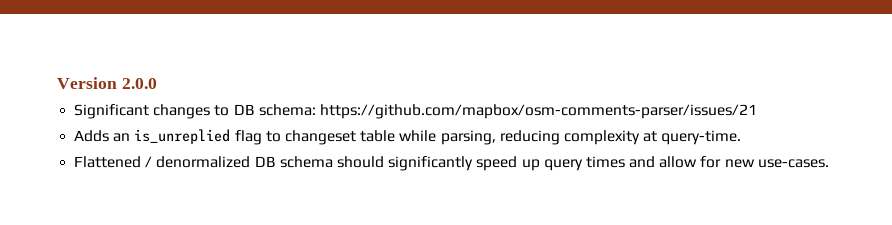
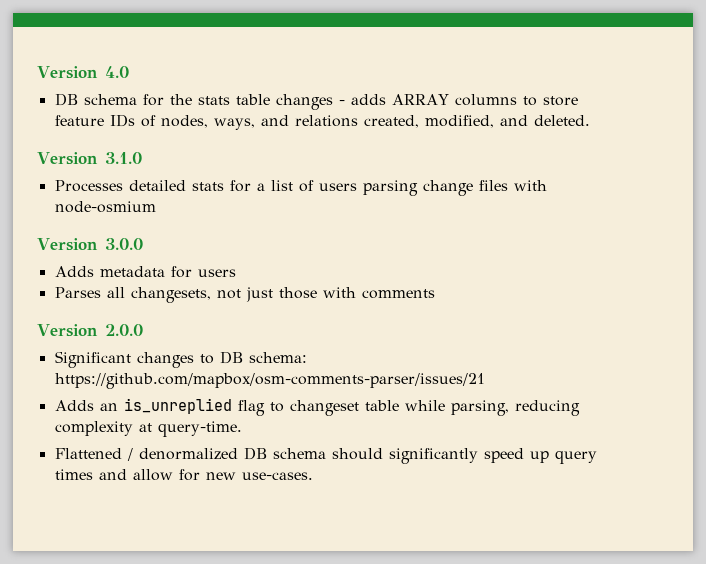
+ Version 4.0
+ DB schema for the stats table changes - adds ARRAY columns to store feature IDs of nodes, ways, and relations created, modified, and deleted.
+ Version 3.1.0
+ Processes detailed stats for a list of users parsing change files with node-osmium
+ Version 3.0.0
+ Adds metadata for users
+ Parses all changesets, not just those with comments

